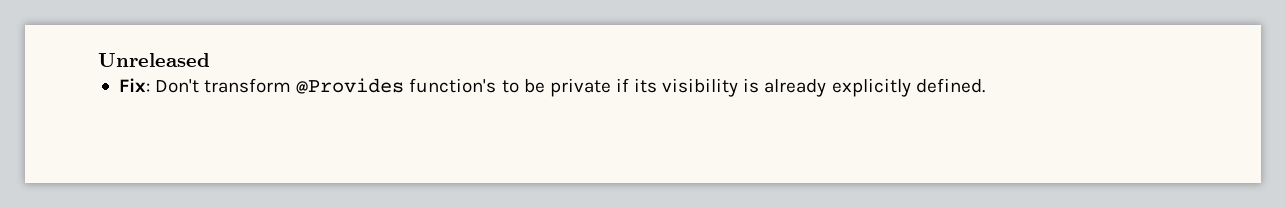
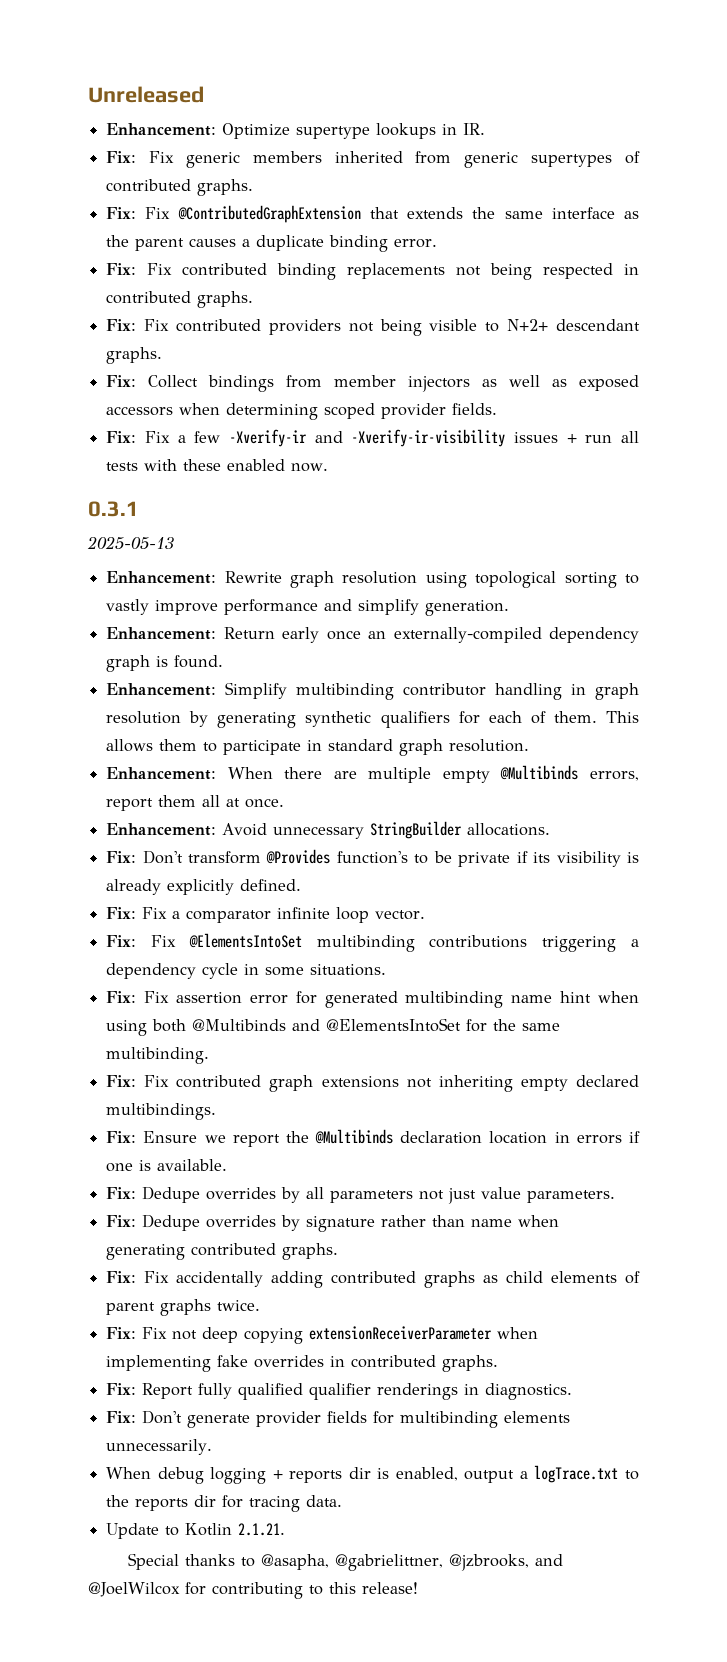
+ Enhancement: Optimize supertype lookups in IR.
+ Fix: Fix generic members inherited from generic supertypes of contributed graphs.
+ Fix: Fix @ContributedGraphExtension that extends the same interface as the parent causes a duplicate binding error.
+ Fix: Fix contributed binding replacements not being respected in contributed graphs.
+ Fix: Fix contributed providers not being visible to N+2+ descendant graphs.
+ Fix: Collect bindings from member injectors as well as exposed accessors when determining scoped provider fields.
+ Fix: Fix a few -Xverify-ir and -Xverify-ir-visibility issues + run all tests with these enabled now.
+ 0.3.1
+ 2025-05-13
+ Enhancement: Rewrite graph resolution using topological sorting to vastly improve performance and simplify generation.
+ Enhancement: Return early once an externally-compiled dependency graph is found.
+ Enhancement: Simplify multibinding contributor handling in graph resolution by generating synthetic qualifiers for each of them. This allows them to participate in standard graph resolution.
+ Enhancement: When there are multiple empty @Multibinds errors, report them all at once.
+ Enhancement: Avoid unnecessary StringBuilder allocations.
+ Fix: Fix a comparator infinite loop vector.
+ Fix: Fix @ElementsIntoSet multibinding contributions triggering a dependency cycle in some situations.
+ Fix: Fix assertion error for generated multibinding name hint when using both @Multibinds and @ElementsIntoSet for the same multibinding.
+ Fix: Fix contributed graph extensions not inheriting empty declared multibindings.
+ Fix: Ensure we report the @Multibinds declaration location in errors if one is available.
+ Fix: Dedupe overrides by all parameters not just value parameters.
+ Fix: Dedupe overrides by signature rather than name when generating contributed graphs.
+ Fix: Fix accidentally adding contributed graphs as child elements of parent graphs twice.
+ Fix: Fix not deep copying extensionReceiverParameter when implementing fake overrides in contributed graphs.
+ Fix: Report fully qualified qualifier renderings in diagnostics.
+ Fix: Don't generate provider fields for multibinding elements unnecessarily.
+ When debug logging + reports dir is enabled, output a logTrace.txt to the reports dir for tracing data.
+ Update to Kotlin 2.1.21.
+ Special thanks to @asapha, @gabrielittner, @jzbrooks, and @JoelWilcox for contributing to this release!

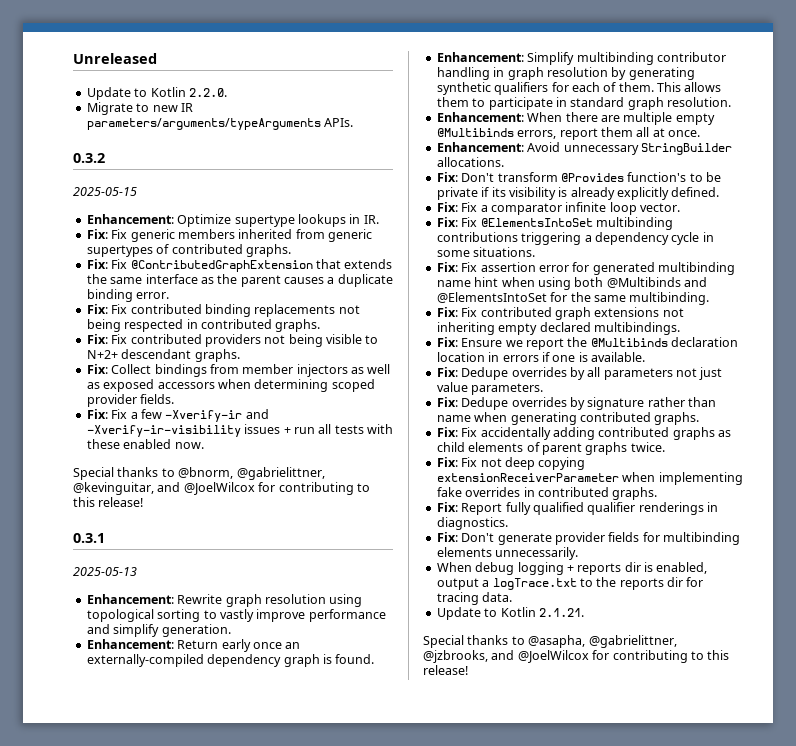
+ Update to Kotlin 2.2.0.
+ Migrate to new IR parameters/arguments/typeArguments APIs.
+ 0.3.2
+ 2025-05-15
+ Special thanks to @bnorm, @gabrielittner, @kevinguitar, and @JoelWilcox for contributing to this release!

